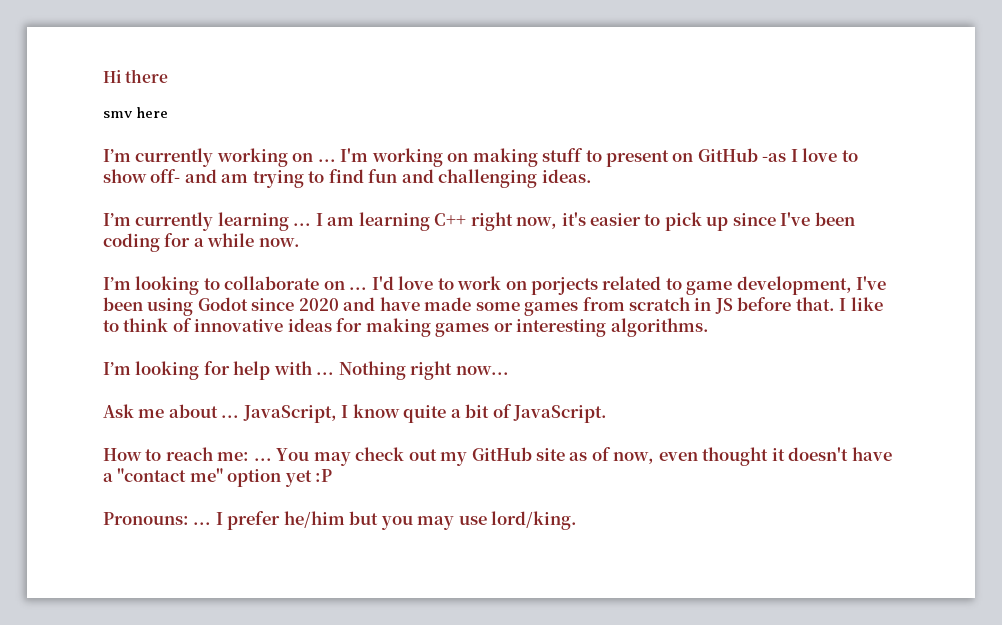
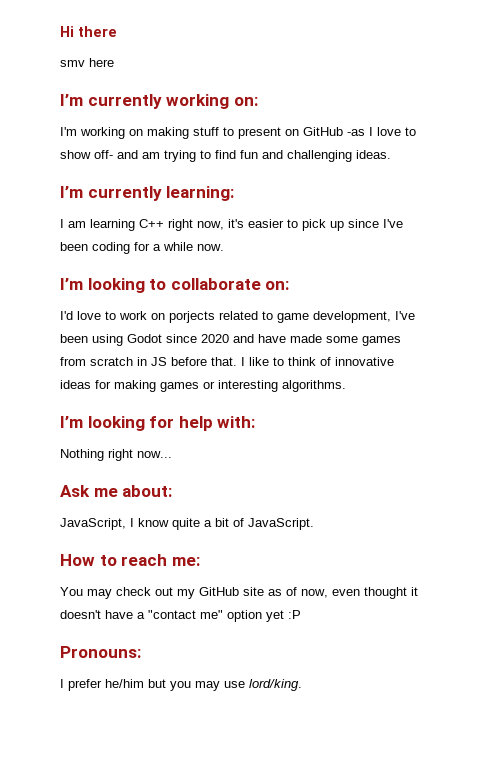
- I’m currently working on ... I'm working on making stuff to present on GitHub -as I love to show off- and am trying to find fun and challenging ideas.
+ I’m currently working on:
+ I'm working on making stuff to present on GitHub -as I love to show off- and am trying to find fun and challenging ideas.
- I’m currently learning ... I am learning C++ right now, it's easier to pick up since I've been coding for a while now.
+ I’m currently learning:
+ I am learning C++ right now, it's easier to pick up since I've been coding for a while now.
- I’m looking to collaborate on ... I'd love to work on porjects related to game development, I've been using Godot since 2020 and have made some games from scratch in JS before that.
+ I’m looking to collaborate on:
+ I'd love to work on porjects related to game development, I've been using Godot since 2020 and have made some games from scratch in JS before that.
- I’m looking for help with ... Nothing right now...
+ I’m looking for help with:
+ Nothing right now...
- Ask me about ... JavaScript, I know quite a bit of JavaScript.
+ Ask me about:
+ JavaScript, I know quite a bit of JavaScript.
- How to reach me: ... You may check out my GitHub site as of now, even thought it doesn't have a "contact me" option yet :P
+ How to reach me:
+ You may check out my GitHub site as of now, even thought it doesn't have a "contact me" option yet :P
- Pronouns: ... I prefer he/him but you may use lord/king.
+ Pronouns:
+ I prefer he/him but you may use lord/king.

